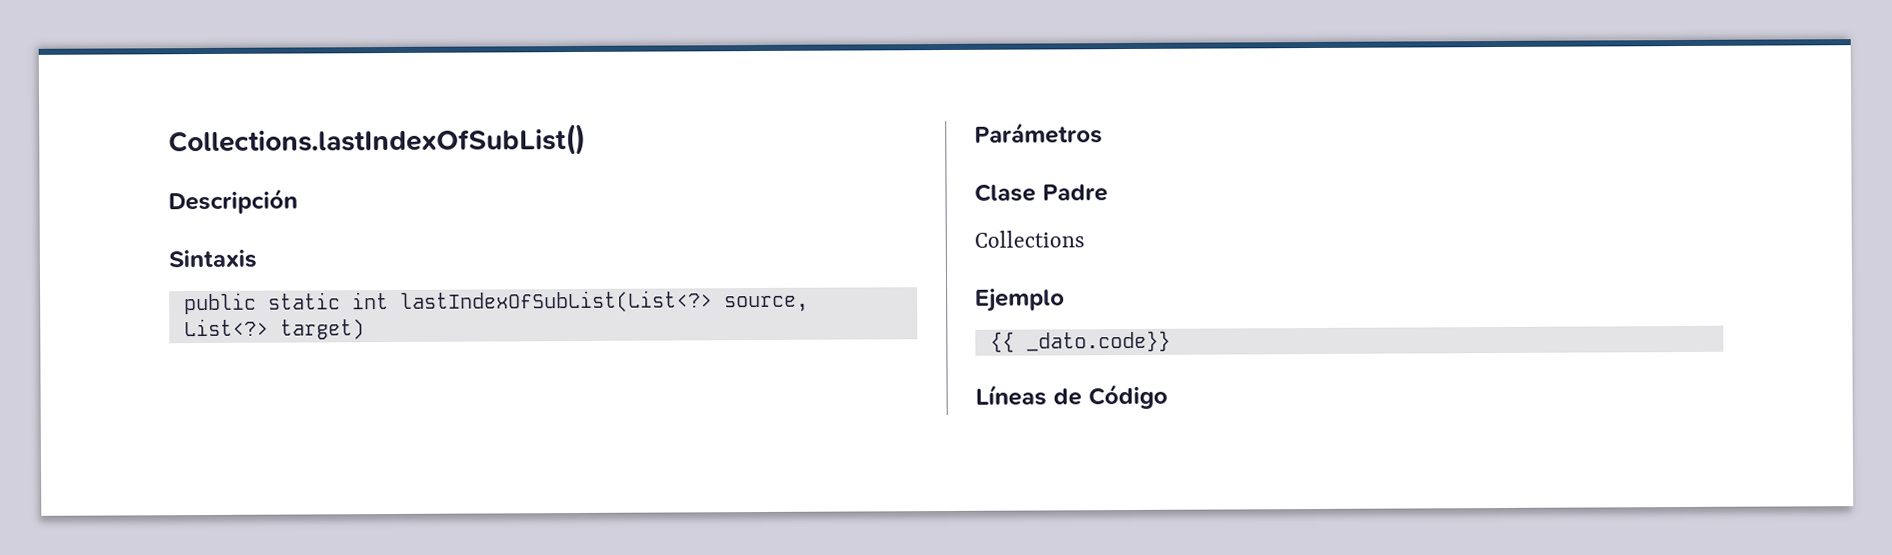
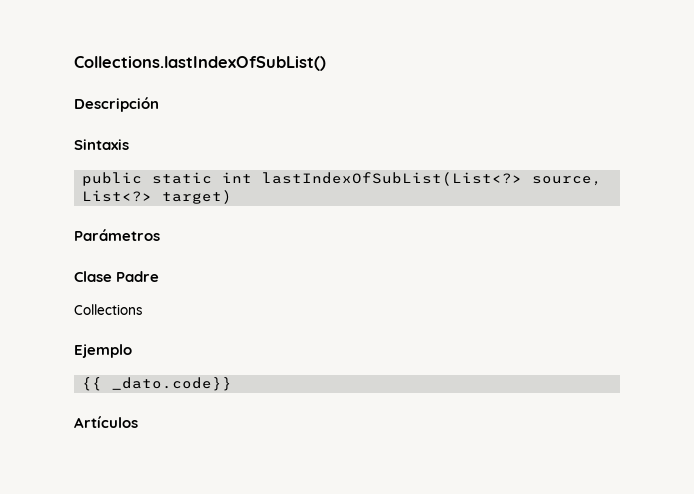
- Líneas de Código
+ Artículos

